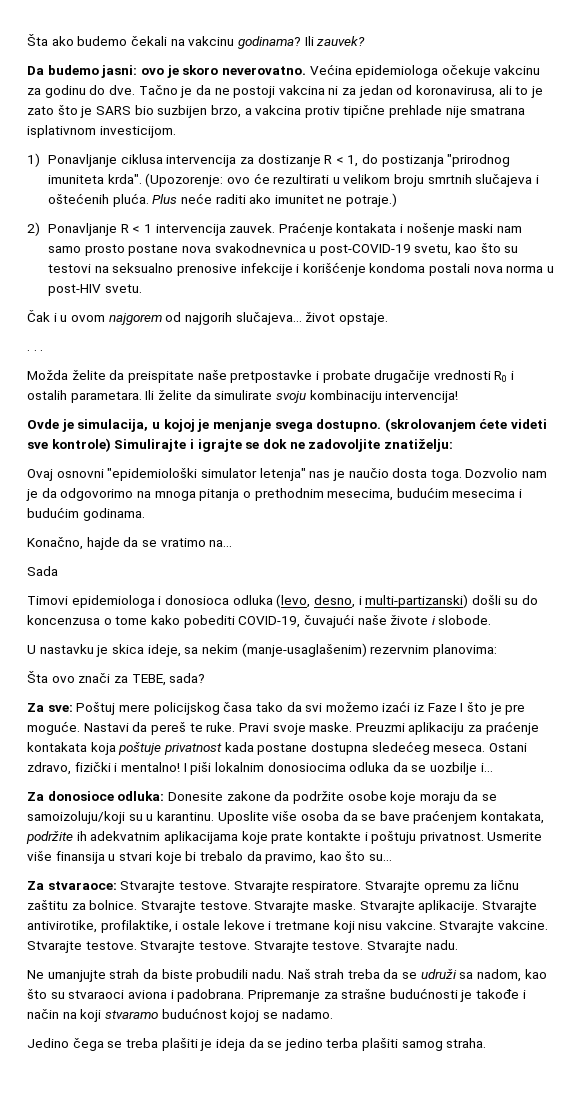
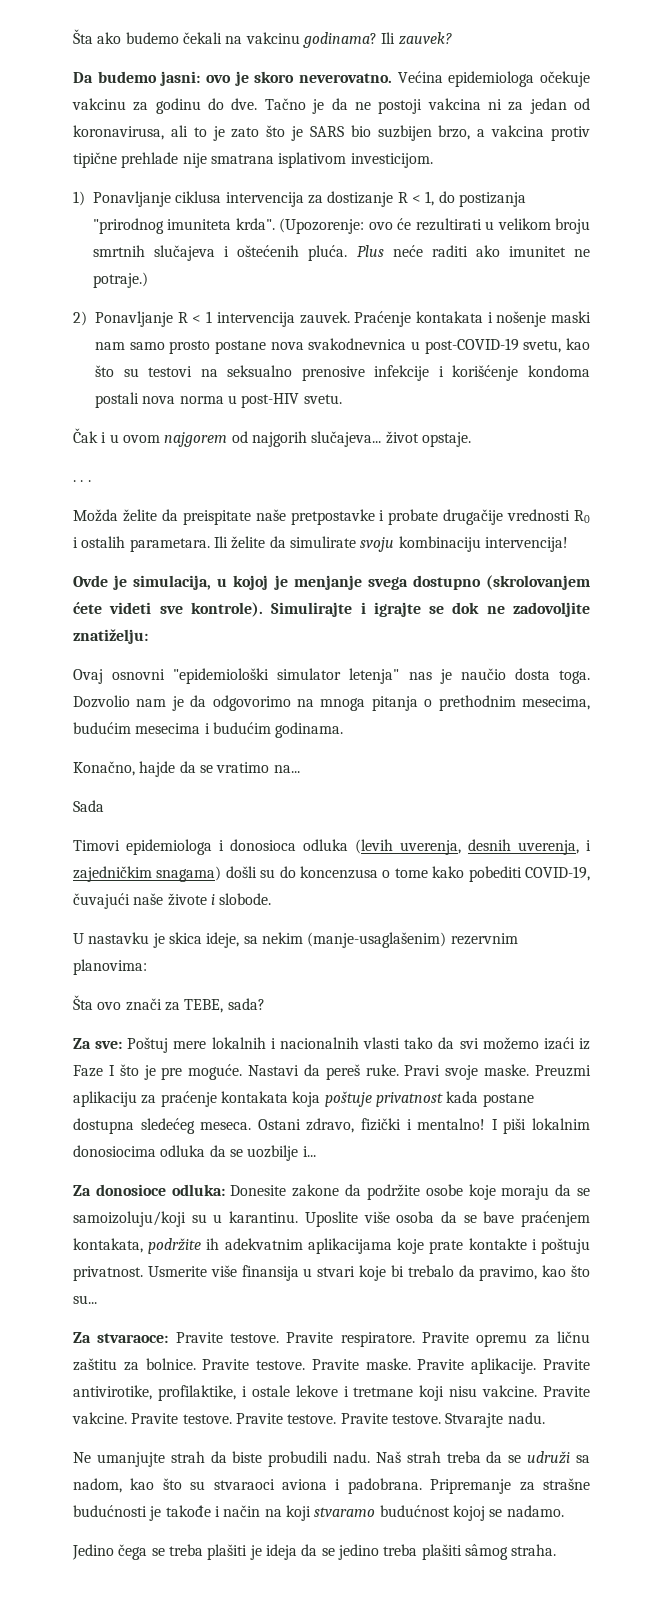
- Tačno je da ne postoji vakcina ni za jedan od koronavirusa, ali to je zato što je SARS bio suzbijen brzo, a vakcina protiv tipične prehlade nije smatrana isplativnom investicijom.
+ Tačno je da ne postoji vakcina ni za jedan od koronavirusa, ali to je zato što je SARS bio suzbijen brzo, a vakcina protiv tipične prehlade nije smatrana isplativom investicijom.
- Ovde je simulacija, u kojoj je menjanje svega dostupno. (skrolovanjem ćete videti sve kontrole) Simulirajte i igrajte se dok ne zadovoljite znatiželju:
+ Ovde je simulacija, u kojoj je menjanje svega dostupno (skrolovanjem ćete videti sve kontrole). Simulirajte i igrajte se dok ne zadovoljite znatiželju:
- Timovi epidemiologa i donosioca odluka (levo, desno, i multi-partizanski) došli su do koncenzusa o tome kako pobediti COVID-19, čuvajući naše živote i slobode.
+ Timovi epidemiologa i donosioca odluka (levih uverenja, desnih uverenja, i zajedničkim snagama) došli su do koncenzusa o tome kako pobediti COVID-19, čuvajući naše živote i slobode.
- Za sve: Poštuj mere policijskog časa tako da svi možemo izaći iz Faze I što je pre moguće.
+ Za sve: Poštuj mere lokalnih i nacionalnih vlasti tako da svi možemo izaći iz Faze I što je pre moguće.
- Nastavi da pereš te ruke.
+ Nastavi da pereš ruke.
- Za stvaraoce: Stvarajte testove. Stvarajte respiratore. Stvarajte opremu za ličnu zaštitu za bolnice.
+ Za stvaraoce: Pravite testove. Pravite respiratore. Pravite opremu za ličnu zaštitu za bolnice.
- Stvarajte testove. Stvarajte maske. Stvarajte aplikacije. Stvarajte antivirotike, profilaktike, i ostale lekove i tretmane koji nisu vakcine.
+ Pravite testove. Pravite maske. Pravite aplikacije. Pravite antivirotike, profilaktike, i ostale lekove i tretmane koji nisu vakcine.
- Stvarajte vakcine. Stvarajte testove. Stvarajte testove. Stvarajte testove.
+ Pravite vakcine. Pravite testove. Pravite testove. Pravite testove.
- Jedino čega se treba plašiti je ideja da se jedino terba plašiti samog straha.
+ Jedino čega se treba plašiti je ideja da se jedino treba plašiti sâmog straha.

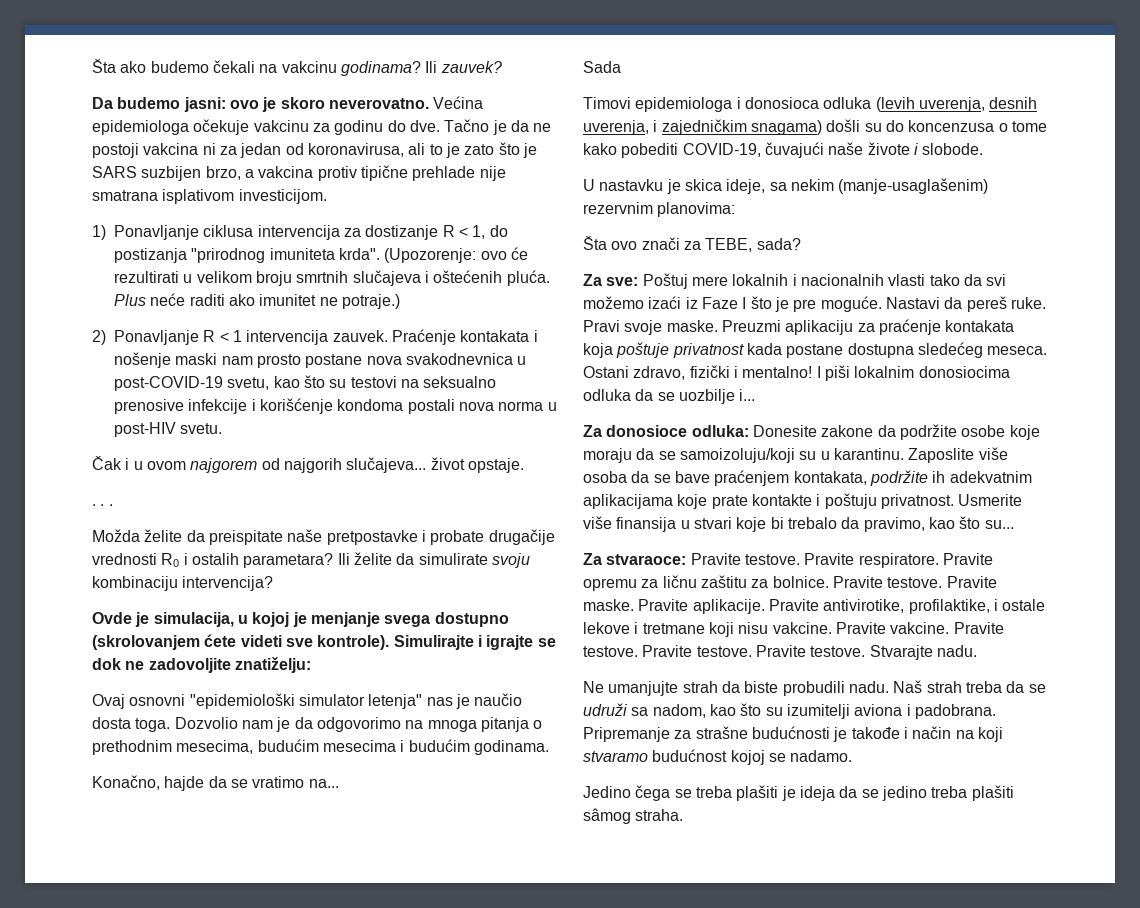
- Tačno je da ne postoji vakcina ni za jedan od koronavirusa, ali to je zato što je SARS bio suzbijen brzo, a vakcina protiv tipične prehlade nije smatrana isplativom investicijom.
+ Tačno je da ne postoji vakcina ni za jedan od koronavirusa, ali to je zato što je SARS suzbijen brzo, a vakcina protiv tipične prehlade nije smatrana isplativom investicijom.
- Praćenje kontakata i nošenje maski nam samo prosto postane nova svakodnevnica u post-COVID-19 svetu, kao što su testovi na seksualno prenosive infekcije i korišćenje kondoma postali nova norma u post-HIV svetu.
+ Praćenje kontakata i nošenje maski nam prosto postane nova svakodnevnica u post-COVID-19 svetu, kao što su testovi na seksualno prenosive infekcije i korišćenje kondoma postali nova norma u post-HIV svetu.
- Možda želite da preispitate naše pretpostavke i probate drugačije vrednosti R0 i ostalih parametara.
+ Možda želite da preispitate naše pretpostavke i probate drugačije vrednosti R0 i ostalih parametara?
- Ili želite da simulirate svoju kombinaciju intervencija!
+ Ili želite da simulirate svoju kombinaciju intervencija?
- Uposlite više osoba da se bave praćenjem kontakata, podržite ih adekvatnim aplikacijama koje prate kontakte i poštuju privatnost.
+ Zaposlite više osoba da se bave praćenjem kontakata, podržite ih adekvatnim aplikacijama koje prate kontakte i poštuju privatnost.
- Naš strah treba da se udruži sa nadom, kao što su stvaraoci aviona i padobrana.
+ Naš strah treba da se udruži sa nadom, kao što su izumitelji aviona i padobrana.

